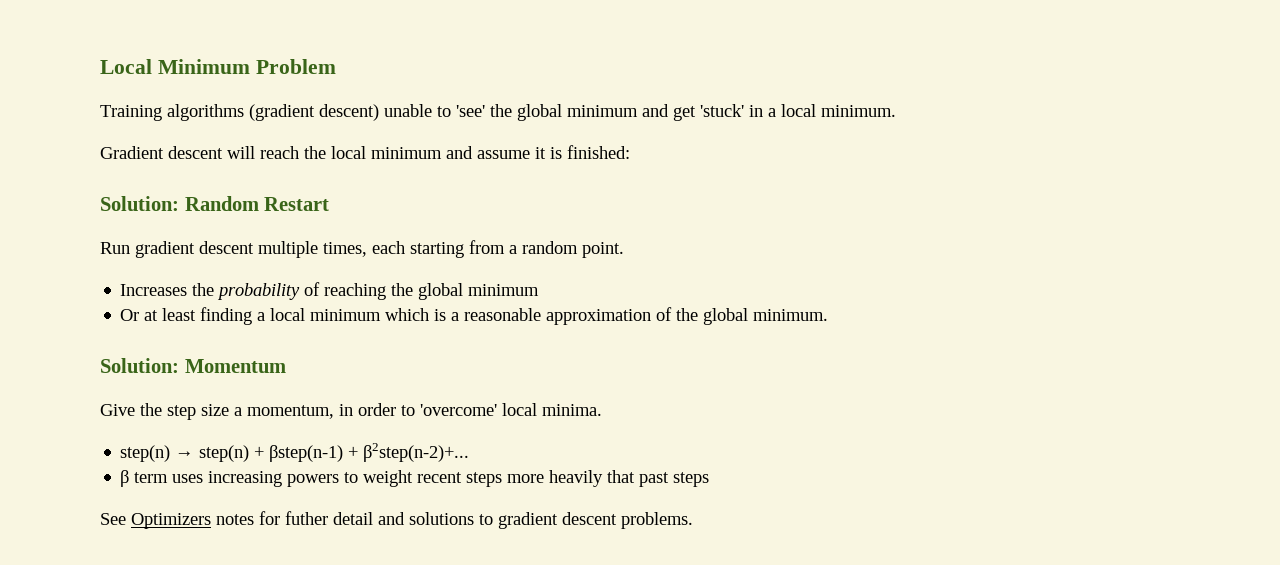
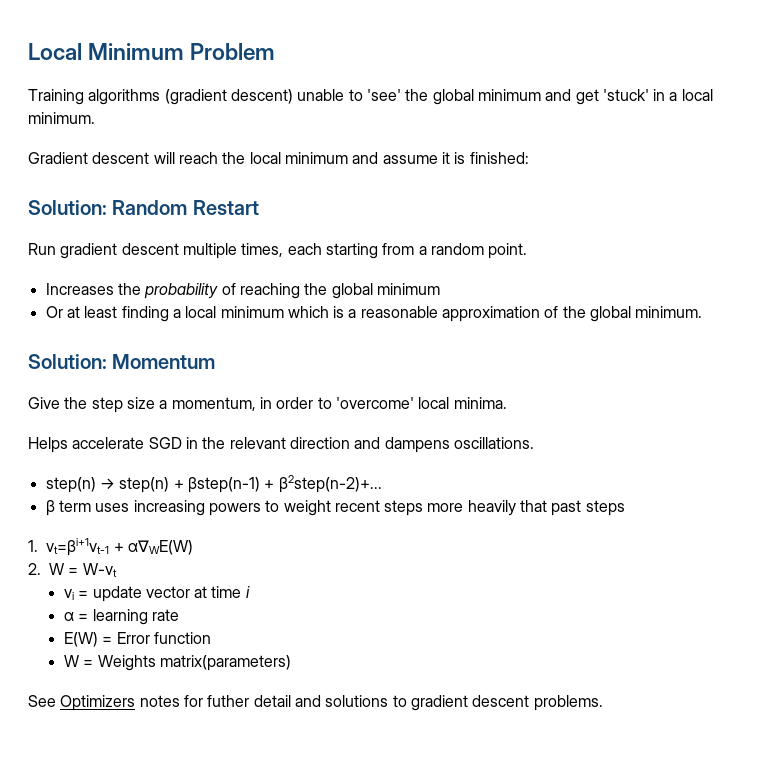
+ Helps accelerate SGD in the relevant direction and dampens oscillations.
+ 1. vt=βi+1vt-1 + α∇WE(W)
+ 2. W = W-vt
+ vi = update vector at time i
+ α = learning rate
+ E(W) = Error function
+ W = Weights matrix(parameters)

